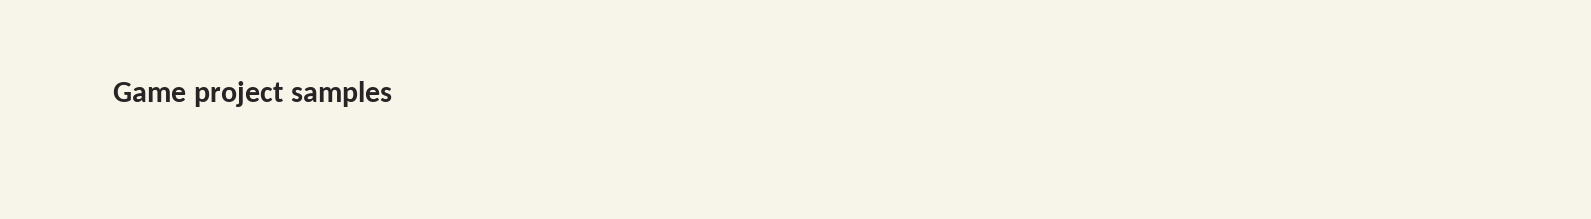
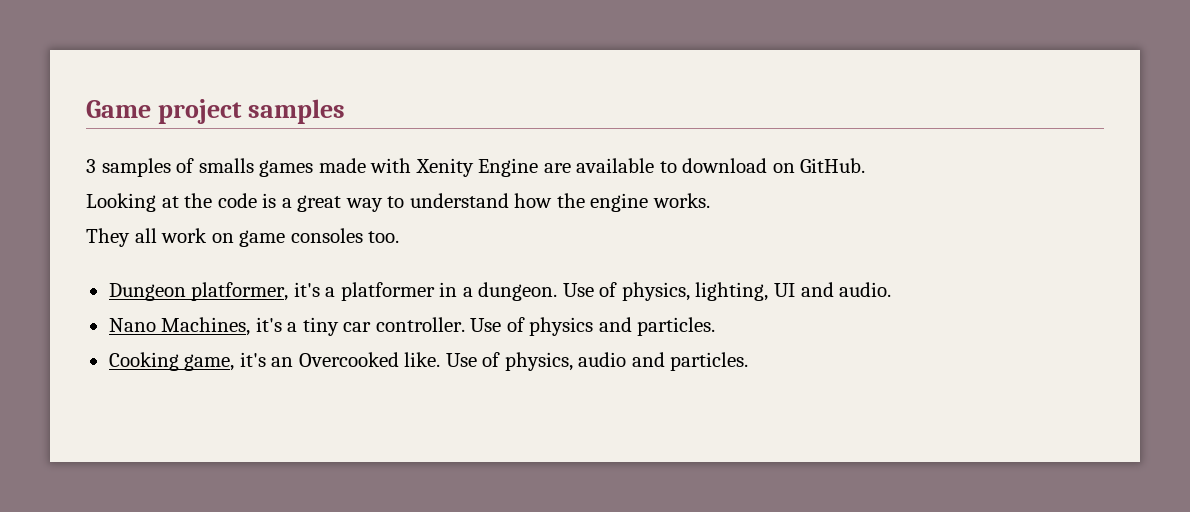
+ 3 samples of smalls games made with Xenity Engine are available to download on GitHub.
+ Looking at the code is a great way to understand how the engine works.
+ They all work on game consoles too.
+ Dungeon platformer, it's a platformer in a dungeon. Use of physics, lighting, UI and audio.
+ Nano Machines, it's a tiny car controller. Use of physics and particles.
+ Cooking game, it's an Overcooked like. Use of physics, audio and particles.

